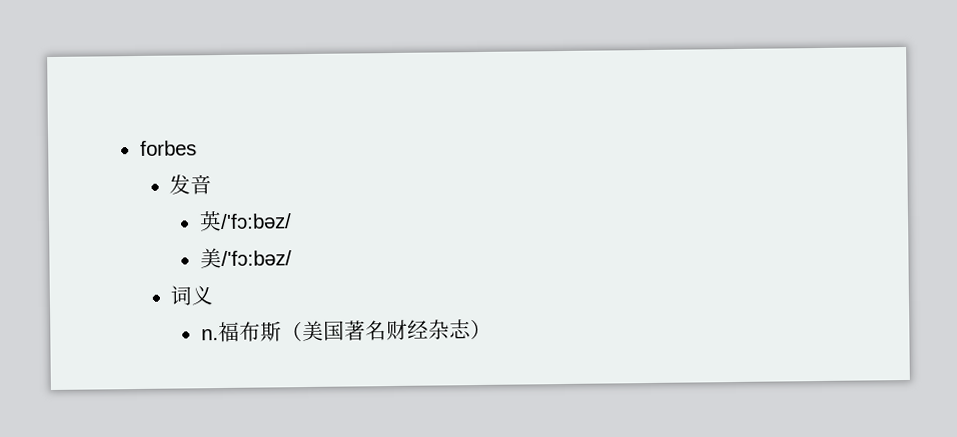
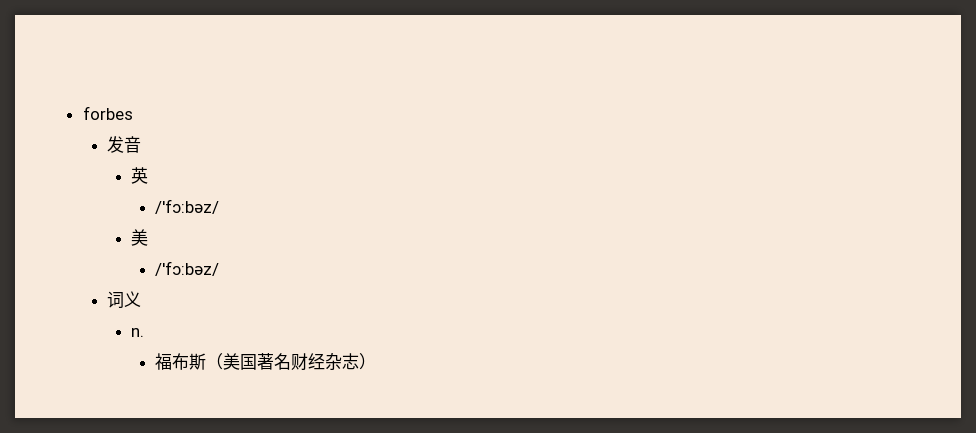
- 英/'fɔ:bəz/
- 美/'fɔ:bəz/
+ 英
+ /'fɔ:bəz/
+ 美
+ /'fɔ:bəz/
- n.福布斯（美国著名财经杂志）
+ n.
+ 福布斯（美国著名财经杂志）

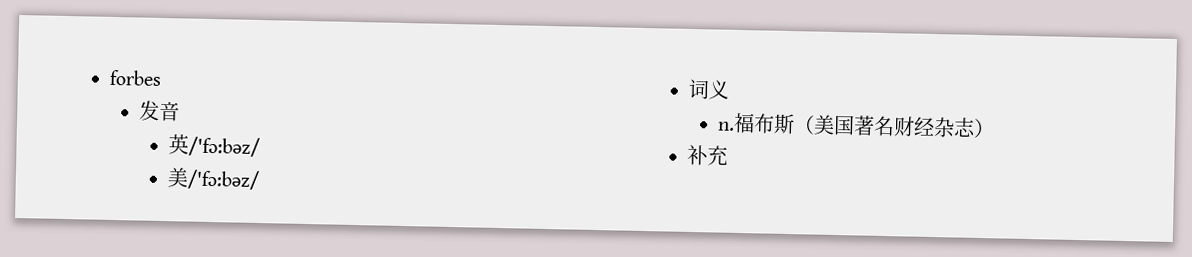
- 英
- /'fɔ:bəz/
- 美
- /'fɔ:bəz/
+ 英/'fɔ:bəz/
+ 美/'fɔ:bəz/
- n.
- 福布斯（美国著名财经杂志）
+ n.福布斯（美国著名财经杂志）
+ 补充

